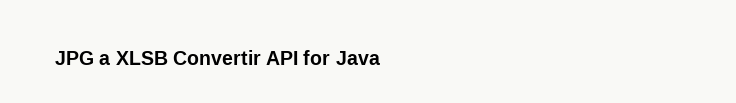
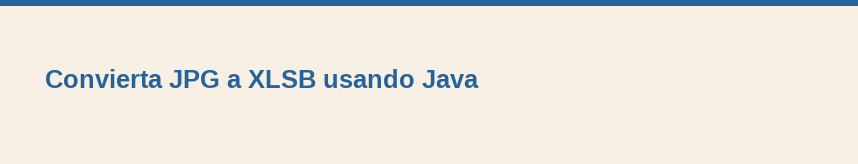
- JPG a XLSB Convertir API for Java
+ Convierta JPG a XLSB usando Java

